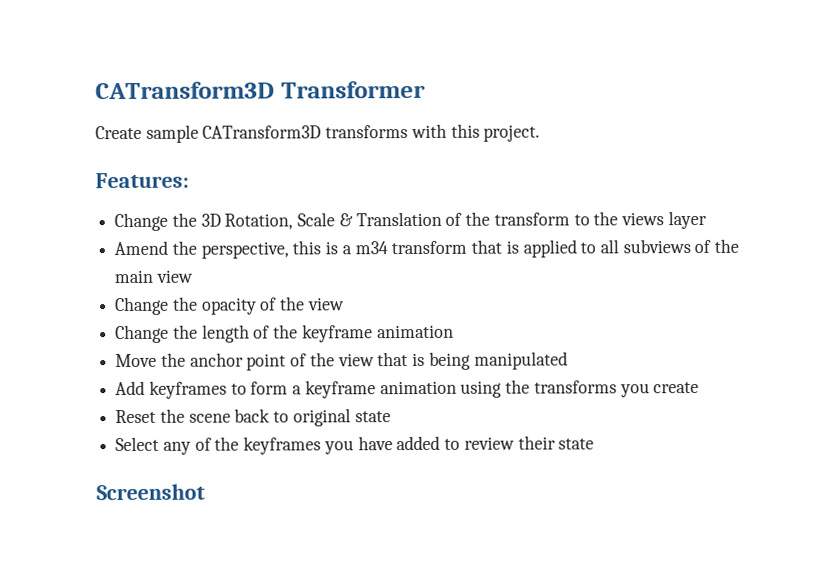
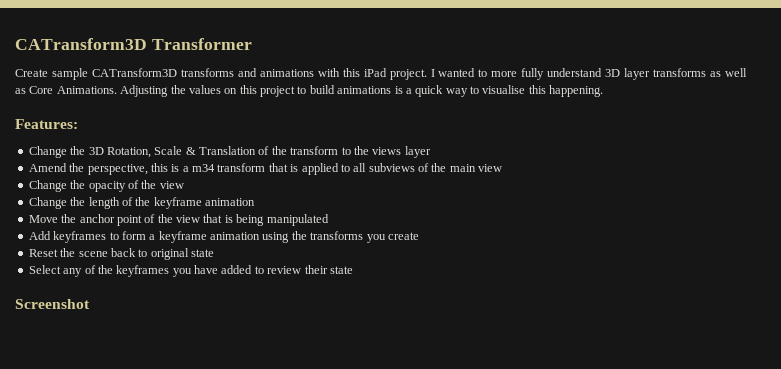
- Create sample CATransform3D transforms with this project.
+ Create sample CATransform3D transforms and animations with this iPad project. I wanted to more fully understand 3D layer transforms as well as Core Animations. Adjusting the values on this project to build animations is a quick way to visualise this happening.

